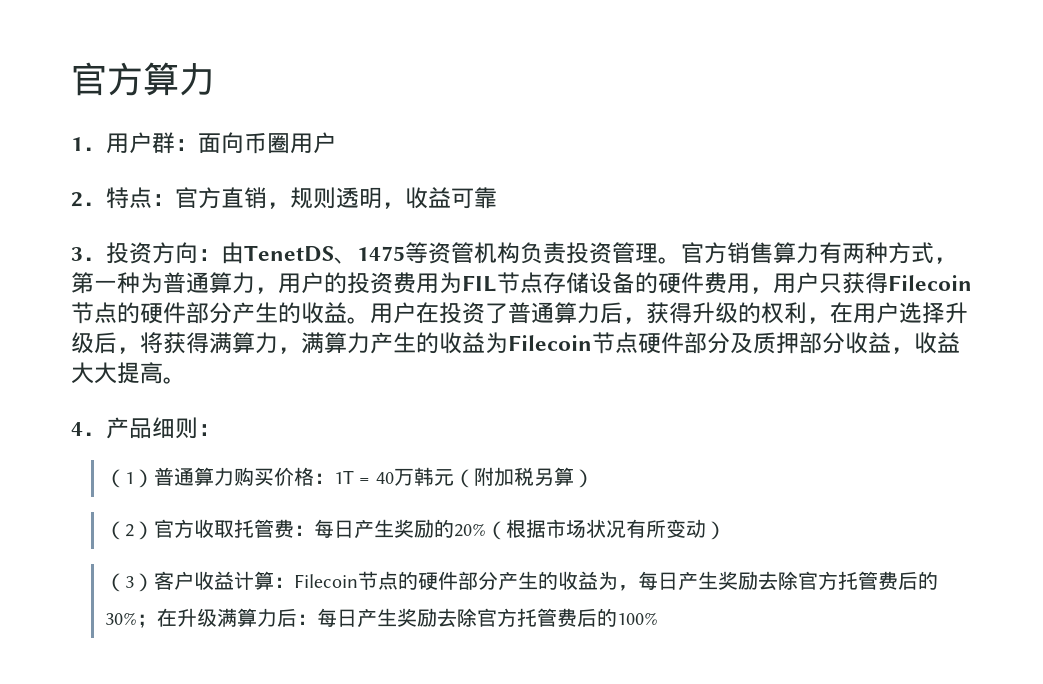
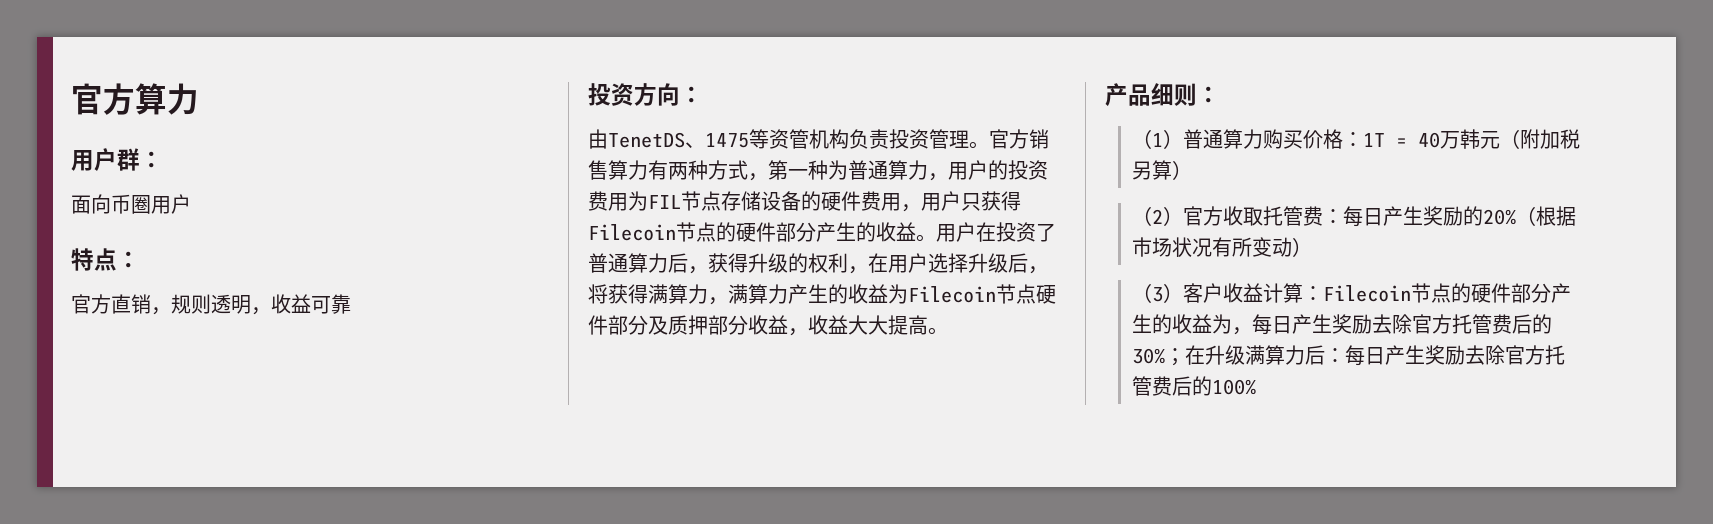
- 1．用户群：面向币圈用户
+ 用户群：
+ 面向币圈用户
- 2．特点：官方直销，规则透明，收益可靠
+ 特点：
+ 官方直销，规则透明，收益可靠
- 3．投资方向：由TenetDS、1475等资管机构负责投资管理。
+ 投资方向：
+ 由TenetDS、1475等资管机构负责投资管理。
- 4．产品细则：
+ 产品细则：

